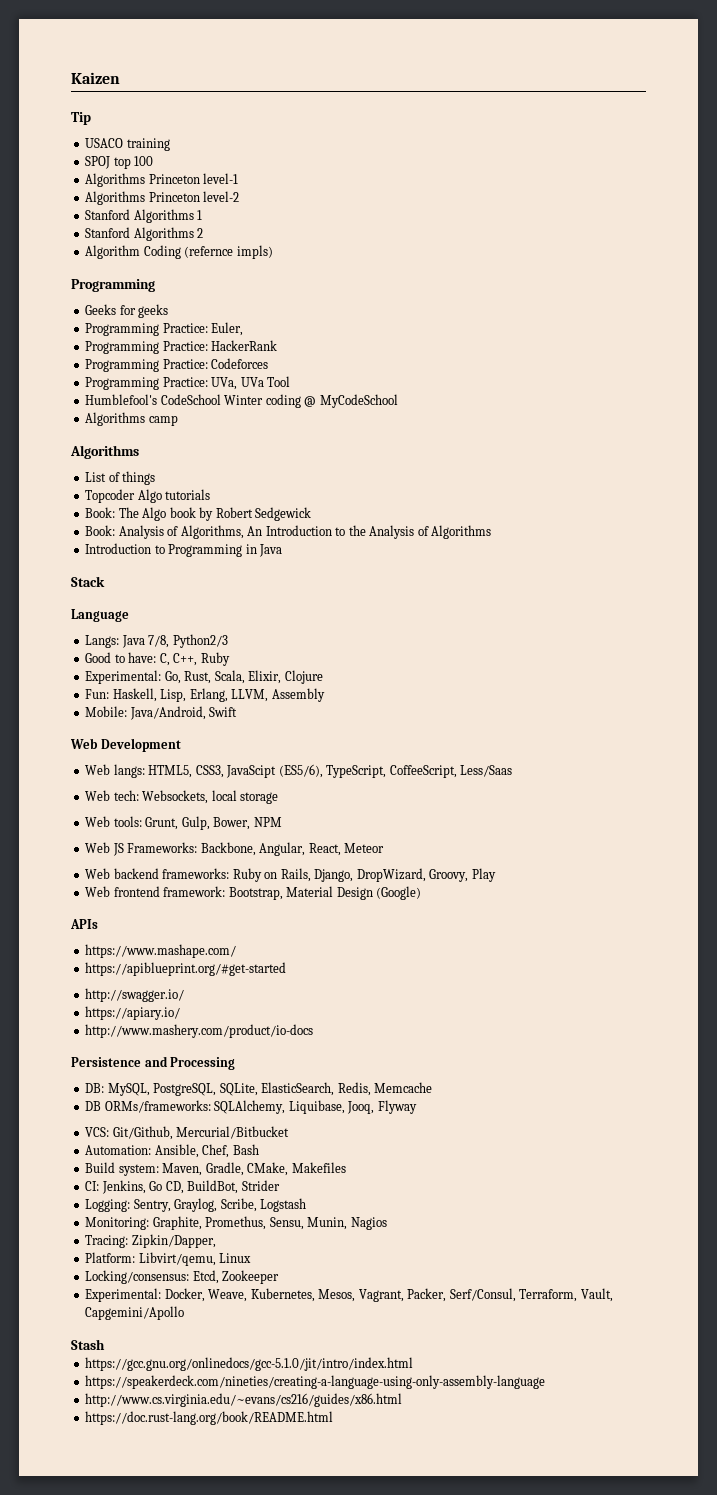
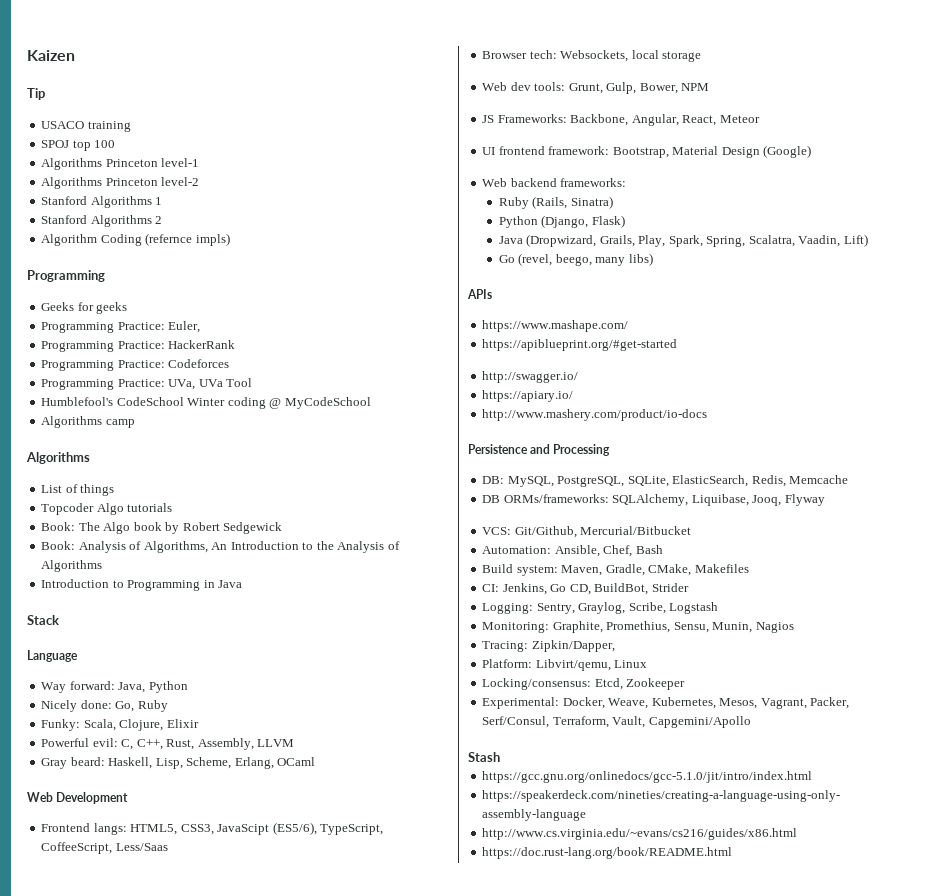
- Langs: Java 7/8, Python2/3
- Good to have: C, C++, Ruby
- Experimental: Go, Rust, Scala, Elixir, Clojure
- Fun: Haskell, Lisp, Erlang, LLVM, Assembly
- Mobile: Java/Android, Swift
+ Way forward: Java, Python
+ Nicely done: Go, Ruby
+ Funky: Scala, Clojure, Elixir
+ Powerful evil: C, C++, Rust, Assembly, LLVM
+ Gray beard: Haskell, Lisp, Scheme, Erlang, OCaml
- Web langs: HTML5, CSS3, JavaScipt (ES5/6), TypeScript, CoffeeScript, Less/Saas
+ Frontend langs: HTML5, CSS3, JavaScipt (ES5/6), TypeScript, CoffeeScript, Less/Saas
- Web tech: Websockets, local storage
+ Browser tech: Websockets, local storage
- Web tools: Grunt, Gulp, Bower, NPM
+ Web dev tools: Grunt, Gulp, Bower, NPM
- Web JS Frameworks: Backbone, Angular, React, Meteor
+ JS Frameworks: Backbone, Angular, React, Meteor
- Web backend frameworks: Ruby on Rails, Django, DropWizard, Groovy, Play
- Web frontend framework: Bootstrap, Material Design (Google)
+ UI frontend framework: Bootstrap, Material Design (Google)
+ Web backend frameworks:
+ Ruby (Rails, Sinatra)
+ Python (Django, Flask)
+ Java (Dropwizard, Grails, Play, Spark, Spring, Scalatra, Vaadin, Lift)
+ Go (revel, beego, many libs)
- Monitoring: Graphite, Promethus, Sensu, Munin, Nagios
+ Monitoring: Graphite, Promethius, Sensu, Munin, Nagios

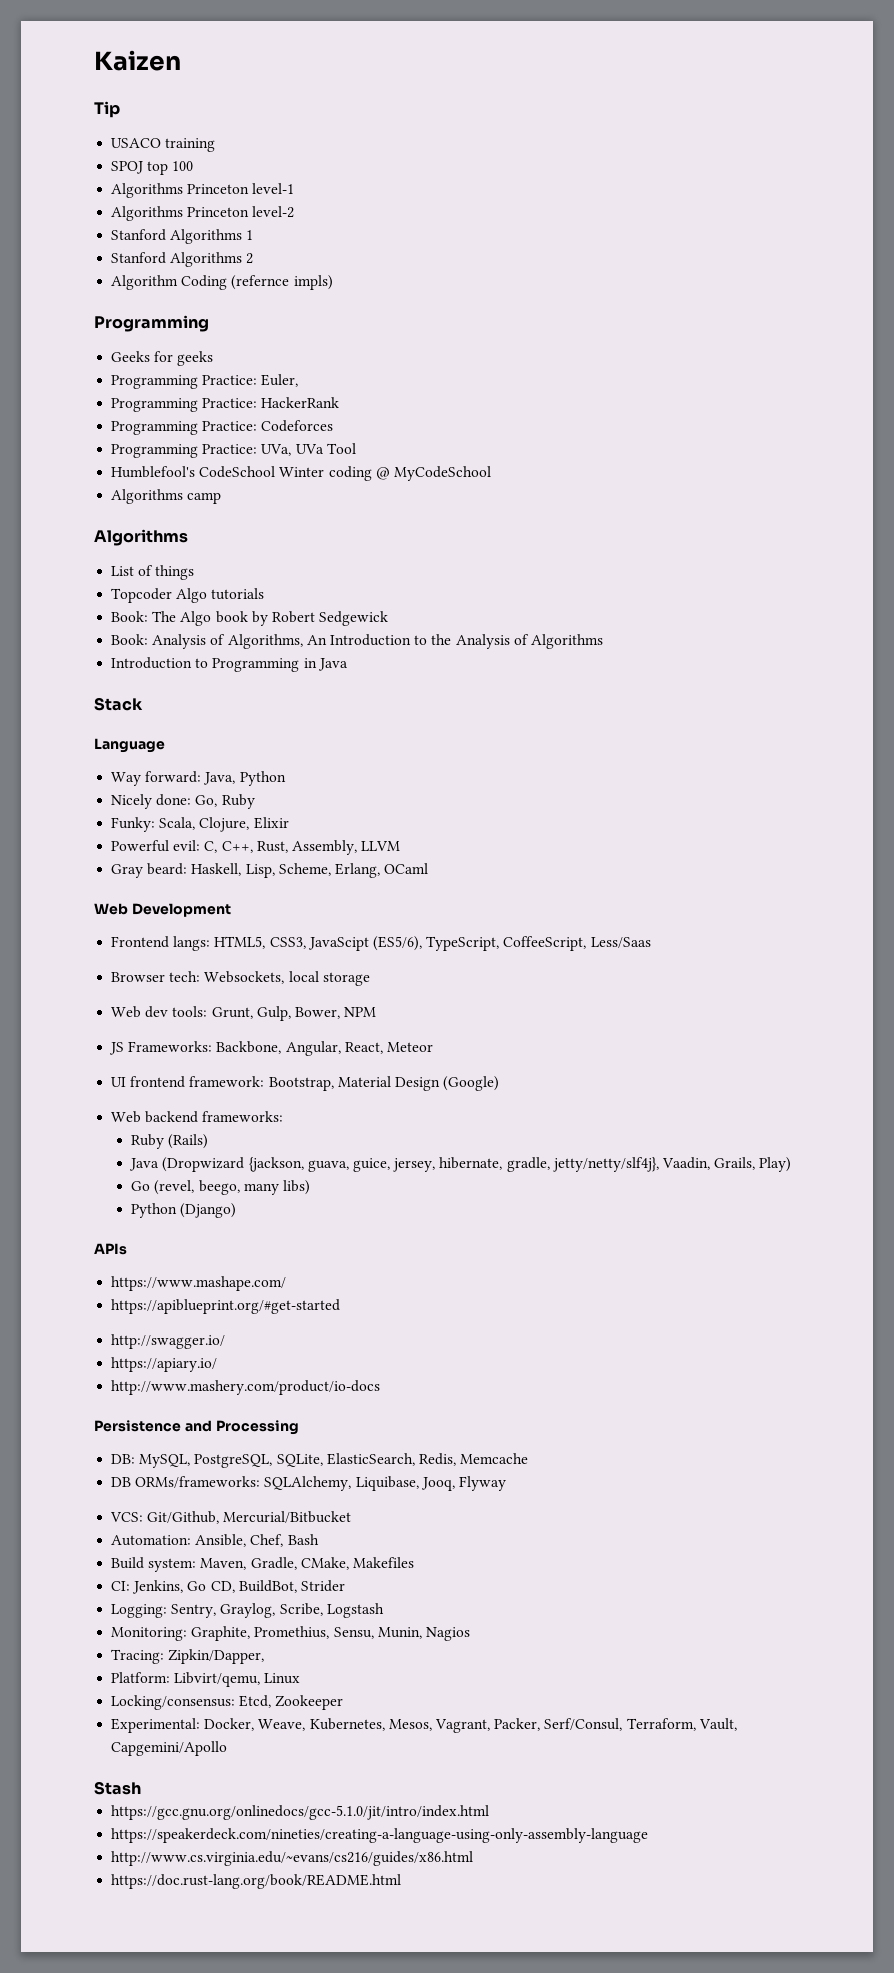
- Ruby (Rails, Sinatra)
- Python (Django, Flask)
- Java (Dropwizard, Grails, Play, Spark, Spring, Scalatra, Vaadin, Lift)
+ Ruby (Rails)
+ Java (Dropwizard {jackson, guava, guice, jersey, hibernate, gradle, jetty/netty/slf4j}, Vaadin, Grails, Play)
+ Python (Django)

